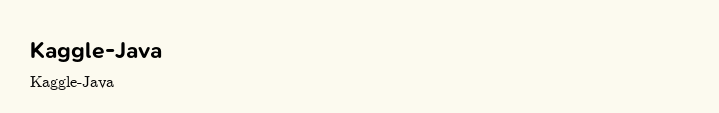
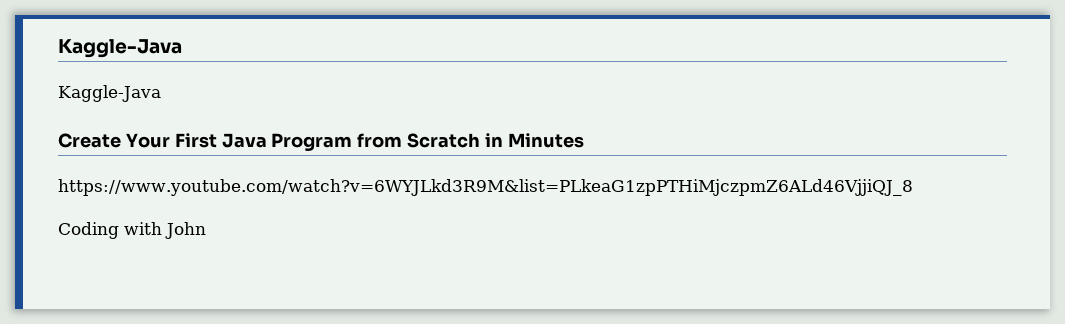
+ Create Your First Java Program from Scratch in Minutes
+ https://www.youtube.com/watch?v=6WYJLkd3R9M&list=PLkeaG1zpPTHiMjczpmZ6ALd46VjjiQJ_8
+ Coding with John

